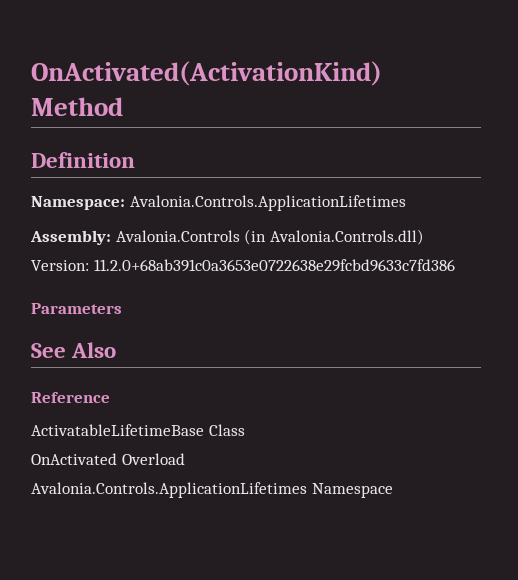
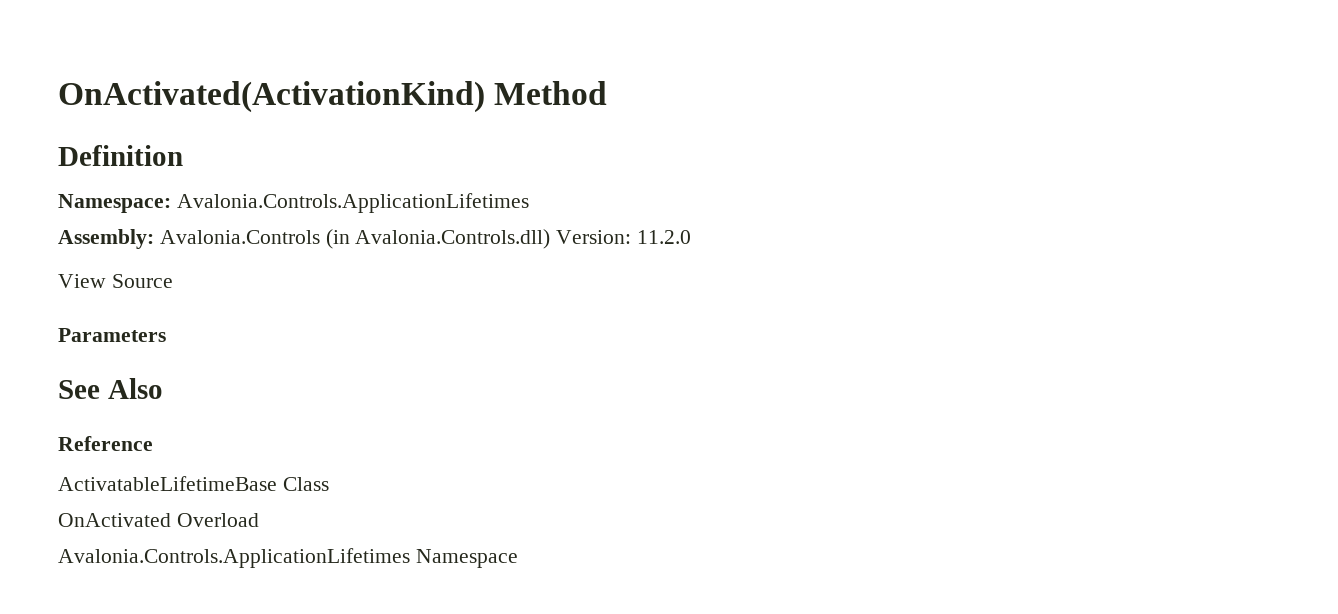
- Assembly: Avalonia.Controls (in Avalonia.Controls.dll) Version: 11.2.0+68ab391c0a3653e0722638e29fcbd9633c7fd386
+ Assembly: Avalonia.Controls (in Avalonia.Controls.dll) Version: 11.2.0
+ View Source

